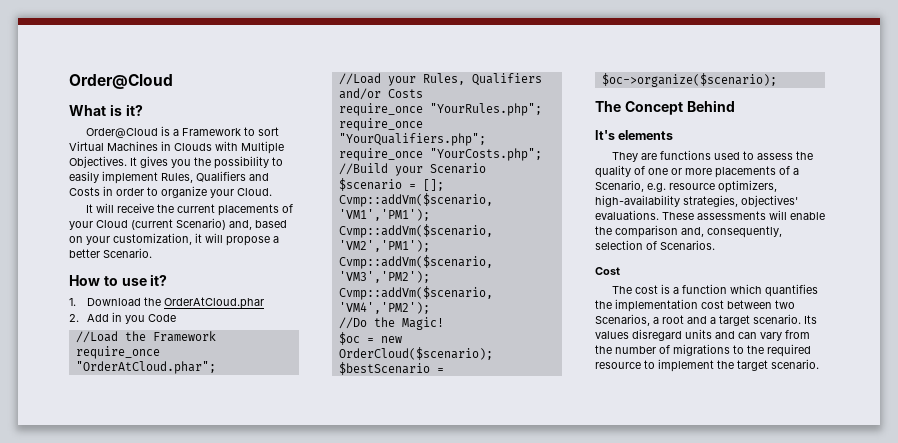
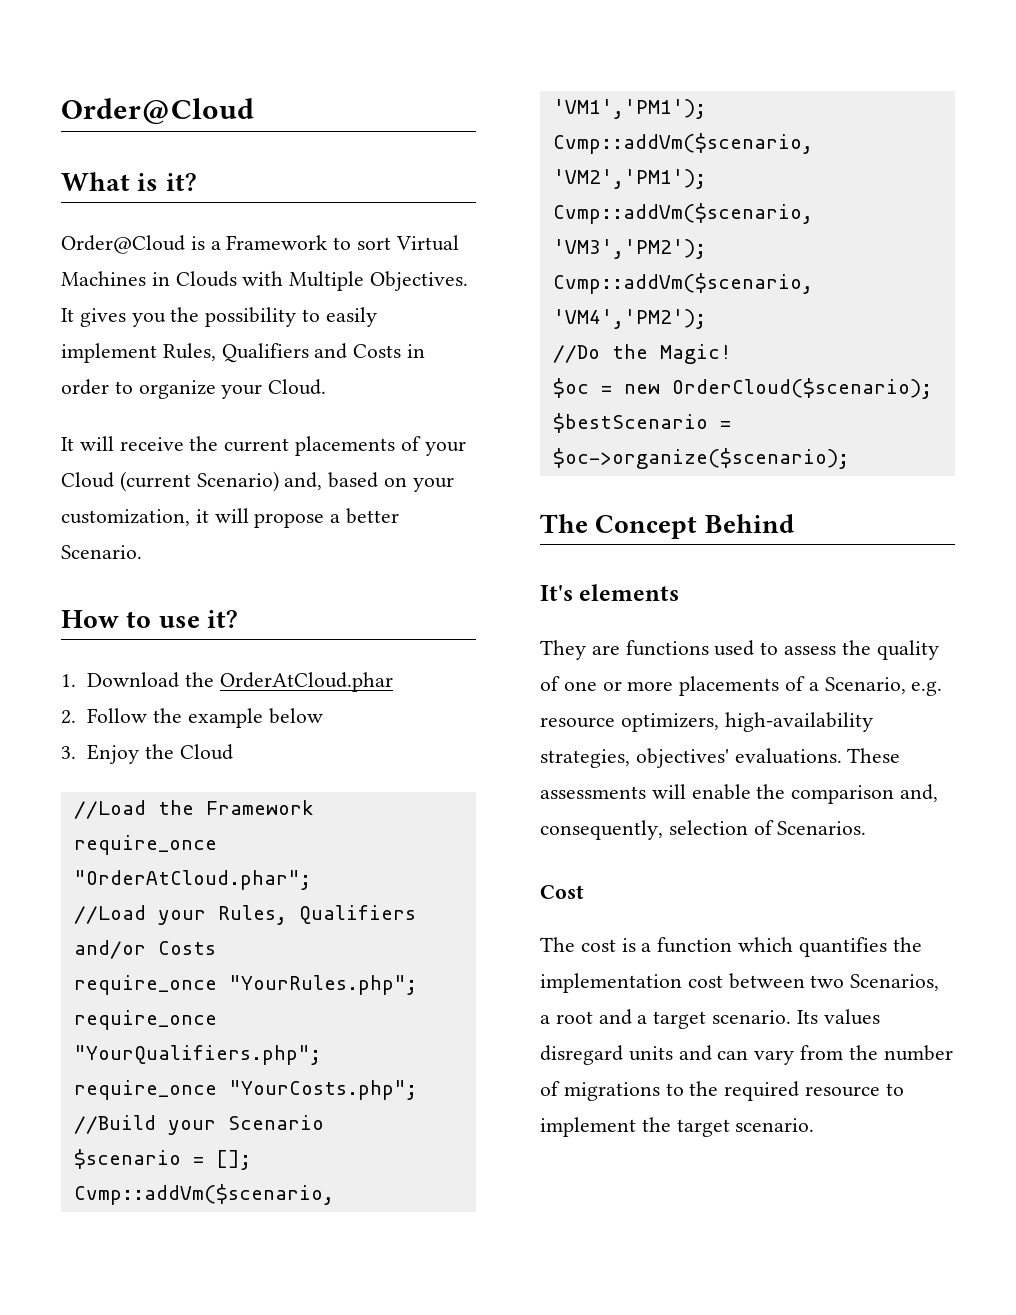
- 2. Add in you Code
+ 2. Follow the example below
+ 3. Enjoy the Cloud

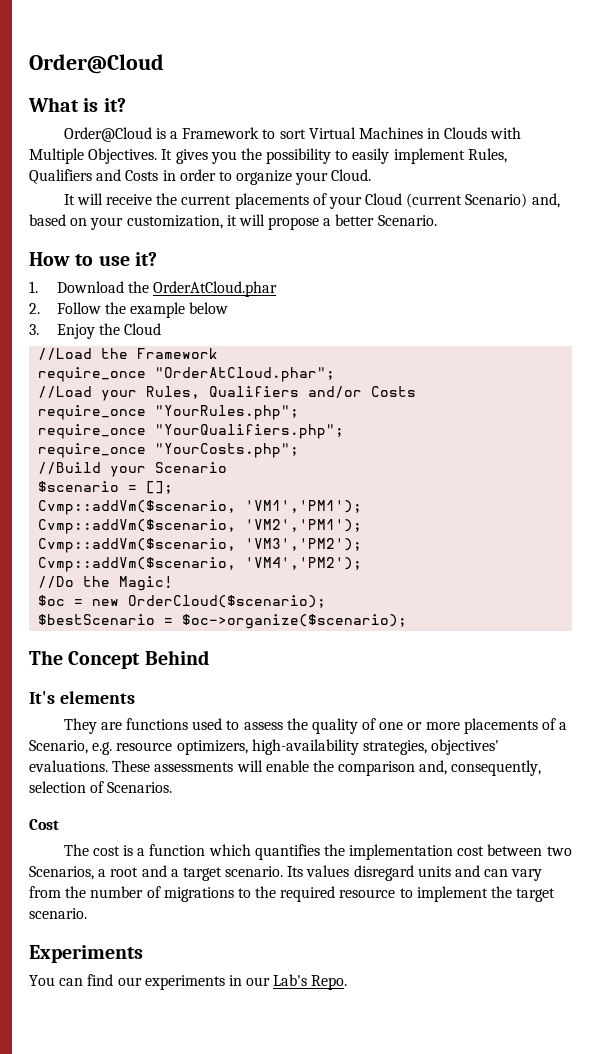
+ Experiments
+ You can find our experiments in our Lab's Repo.

